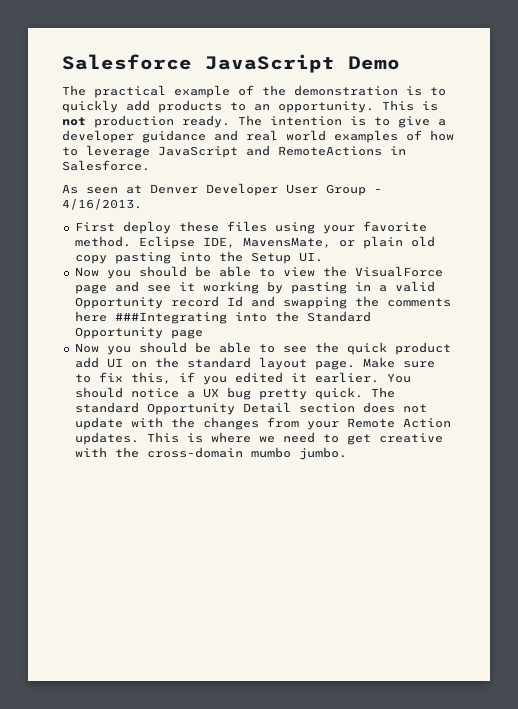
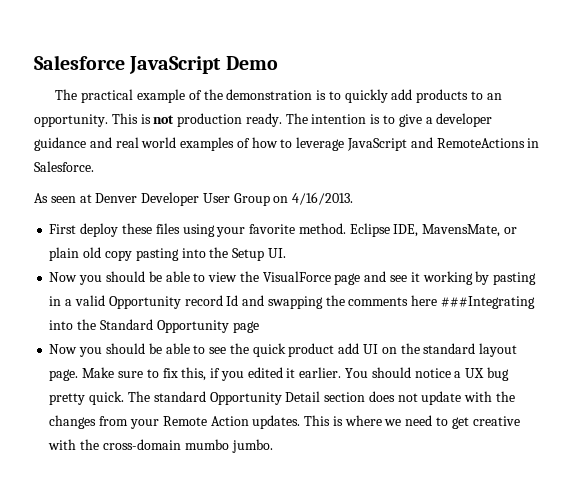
- As seen at Denver Developer User Group - 4/16/2013.
+ As seen at Denver Developer User Group on 4/16/2013.

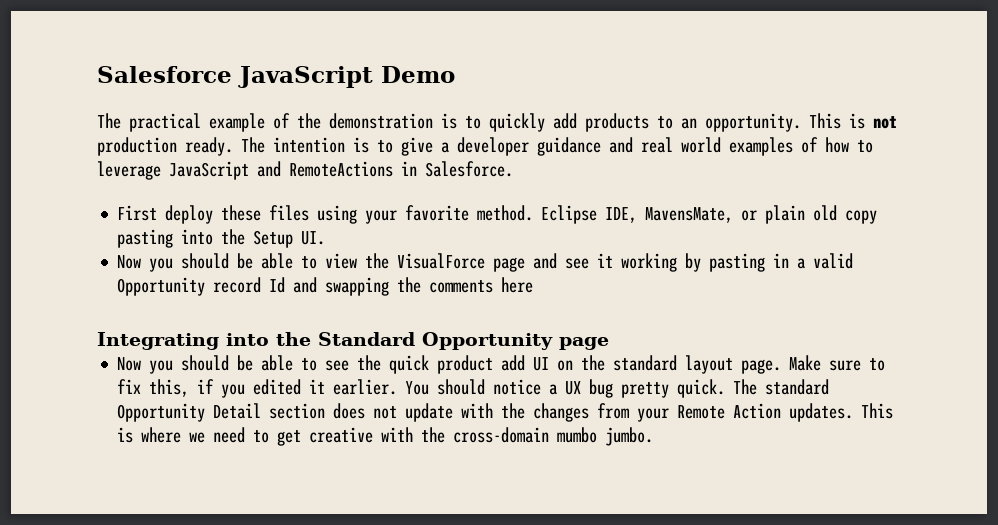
- As seen at Denver Developer User Group on 4/16/2013.
- Now you should be able to view the VisualForce page and see it working by pasting in a valid Opportunity record Id and swapping the comments here ###Integrating into the Standard Opportunity page
+ Now you should be able to view the VisualForce page and see it working by pasting in a valid Opportunity record Id and swapping the comments here
+ Integrating into the Standard Opportunity page

